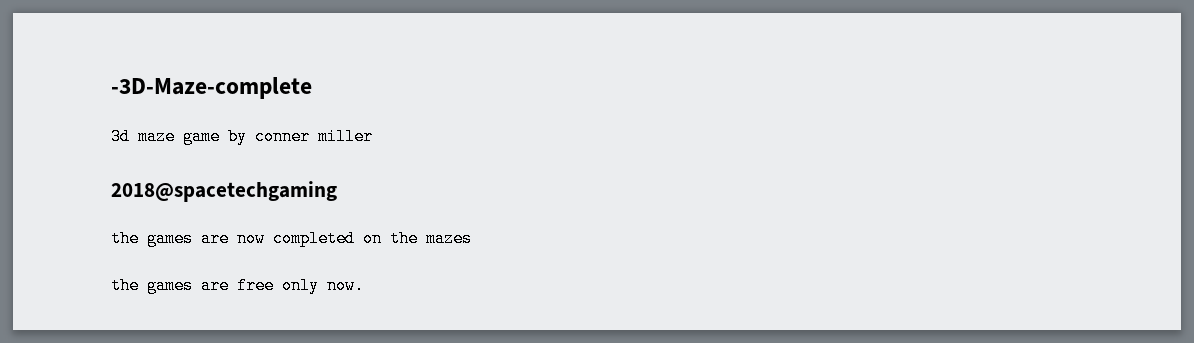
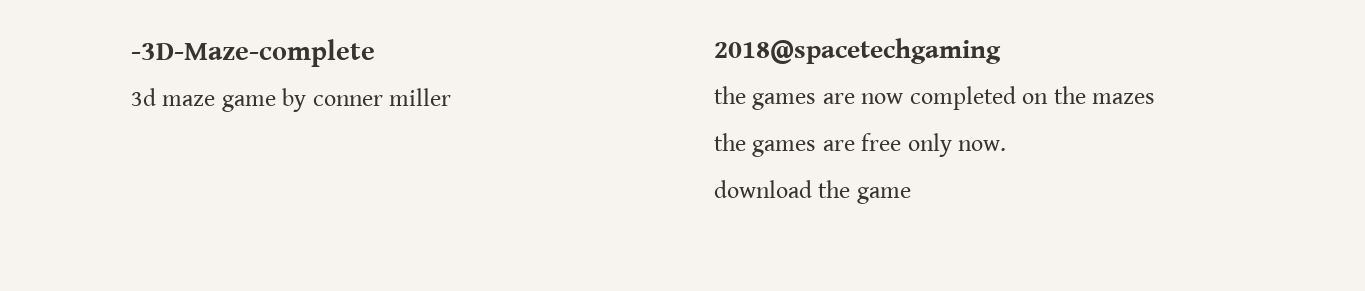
+ download the game

